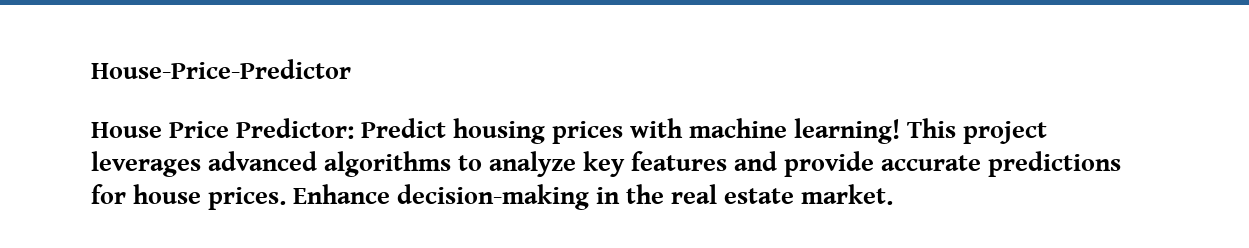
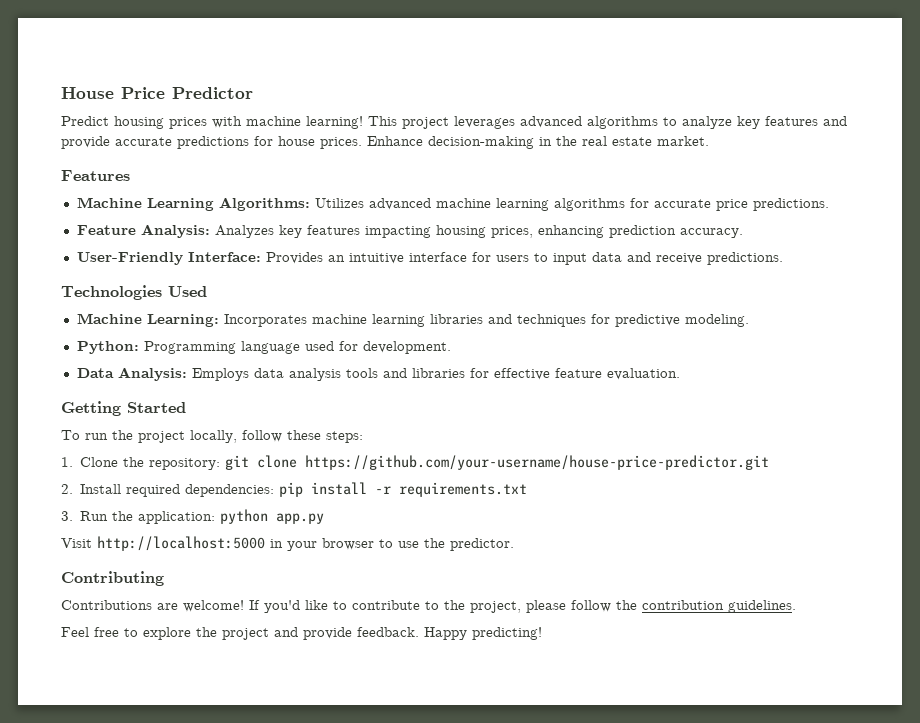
- House-Price-Predictor
- House Price Predictor: Predict housing prices with machine learning!
+ House Price Predictor
+ Predict housing prices with machine learning!
+ Features
+ Machine Learning Algorithms: Utilizes advanced machine learning algorithms for accurate price predictions.
+ Feature Analysis: Analyzes key features impacting housing prices, enhancing prediction accuracy.
+ User-Friendly Interface: Provides an intuitive interface for users to input data and receive predictions.
+ Technologies Used
+ Machine Learning: Incorporates machine learning libraries and techniques for predictive modeling.
+ Python: Programming language used for development.
+ Data Analysis: Employs data analysis tools and libraries for effective feature evaluation.
+ Getting Started
+ To run the project locally, follow these steps:
+ 1. Clone the repository: git clone https://github.com/your-username/house-price-predictor.git
+ 2. Install required dependencies: pip install -r requirements.txt
+ 3. Run the application: python app.py
+ Visit http://localhost:5000 in your browser to use the predictor.
+ Contributing
+ Contributions are welcome! If you'd like to contribute to the project, please follow the contribution guidelines.
+ Feel free to explore the project and provide feedback. Happy predicting!

